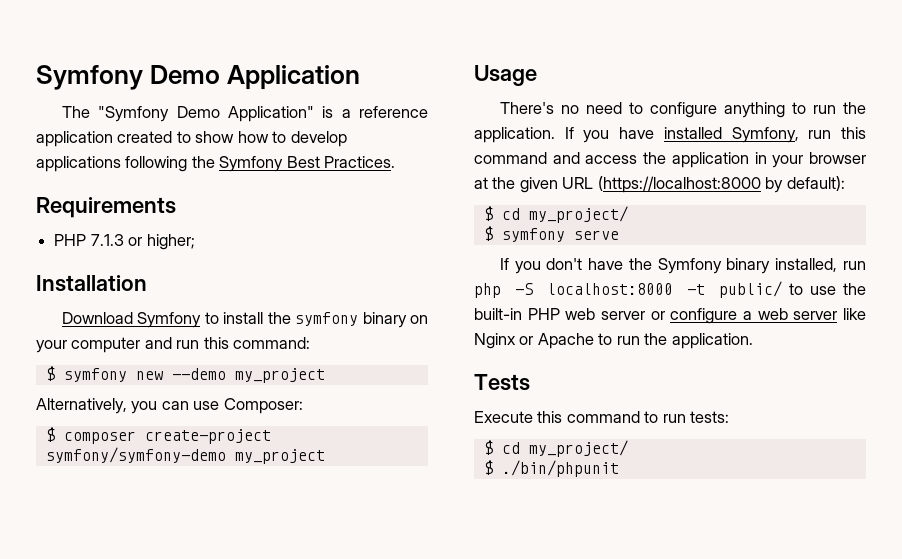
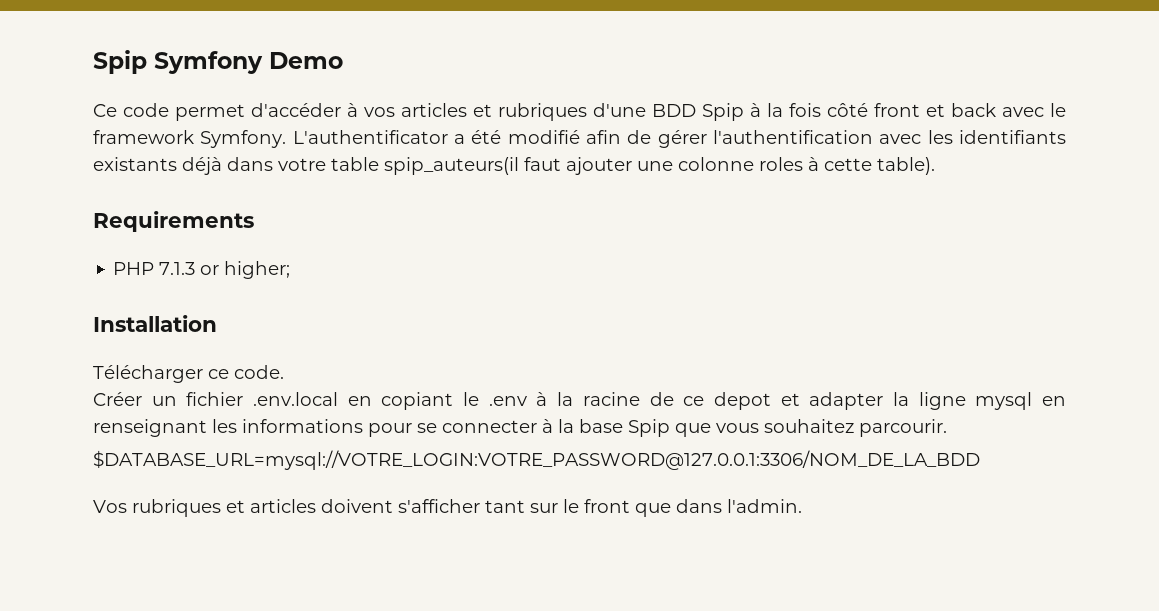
- Symfony Demo Application
- The "Symfony Demo Application" is a reference application created to show how to develop applications following the Symfony Best Practices.
+ Spip Symfony Demo
+ Ce code permet d'accéder à vos articles et rubriques d'une BDD Spip à la fois côté front et back avec le framework Symfony. L'authentificator a été modifié afin de gérer l'authentification avec les identifiants existants déjà dans votre table spip_auteurs(il faut ajouter une colonne roles à cette table).
- Download Symfony to install the symfony binary on your computer and run this command:
- $ symfony new --demo my_project
- Alternatively, you can use Composer:
- $ composer create-project symfony/symfony-demo my_project
- Usage
- There's no need to configure anything to run the application. If you have installed Symfony, run this command and access the application in your browser at the given URL (https://localhost:8000 by default):
- $ cd my_project/
- $ symfony serve
- If you don't have the Symfony binary installed, run php -S localhost:8000 -t public/ to use the built-in PHP web server or configure a web server like Nginx or Apache to run the application.
- Tests
- Execute this command to run tests:
- $ cd my_project/
- $ ./bin/phpunit
+ Télécharger ce code.
+ Créer un fichier .env.local en copiant le .env à la racine de ce depot et adapter la ligne mysql en renseignant les informations pour se connecter à la base Spip que vous souhaitez parcourir.
+ $DATABASE_URL=mysql://VOTRE_LOGIN:VOTRE_PASSWORD@127.0.0.1:3306/NOM_DE_LA_BDD
+ Vos rubriques et articles doivent s'afficher tant sur le front que dans l'admin.

